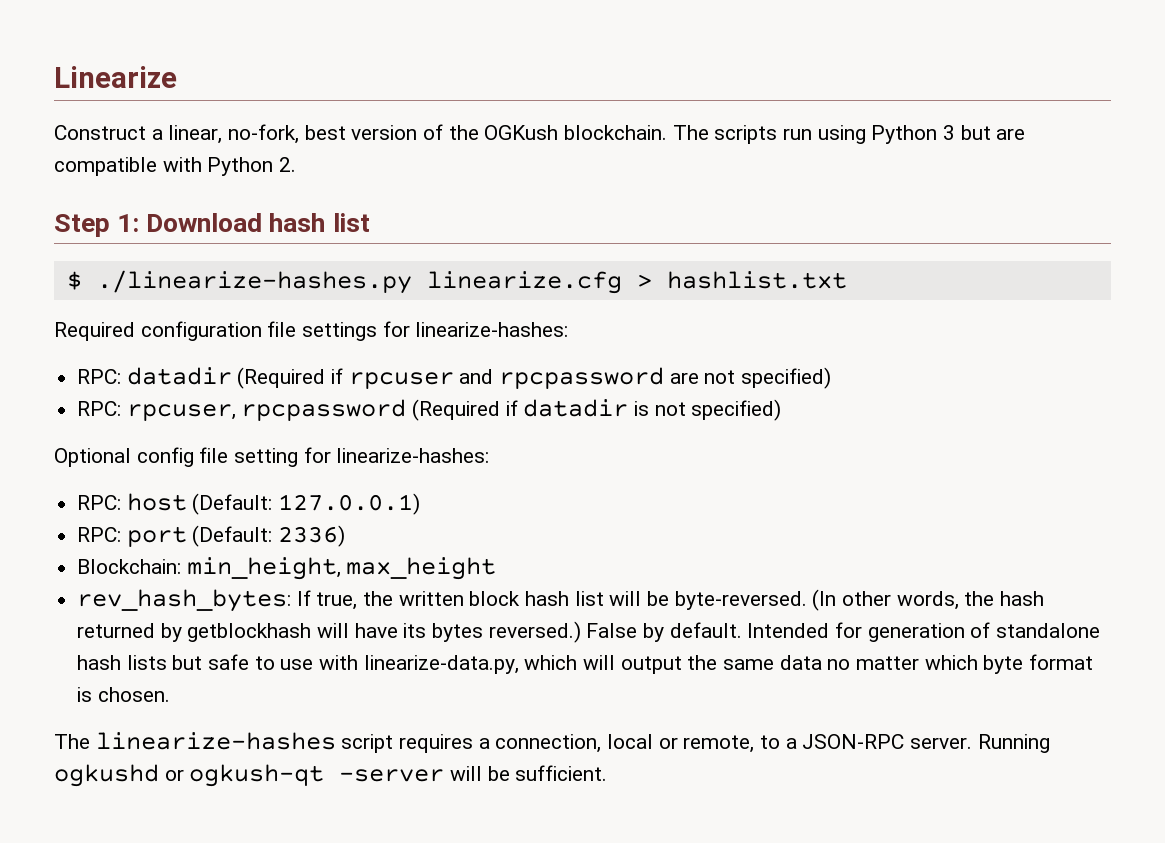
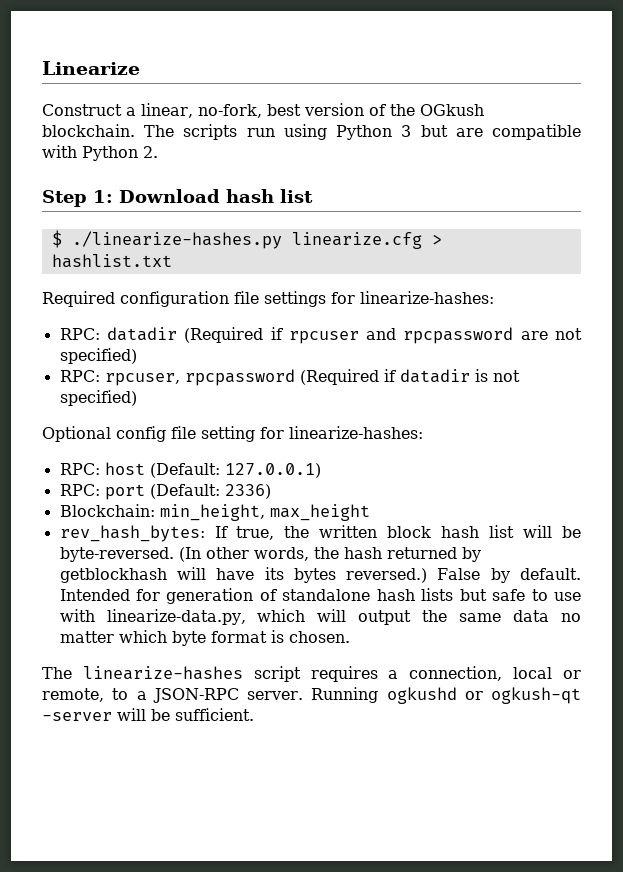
- Construct a linear, no-fork, best version of the OGKush blockchain.
+ Construct a linear, no-fork, best version of the OGkush blockchain.

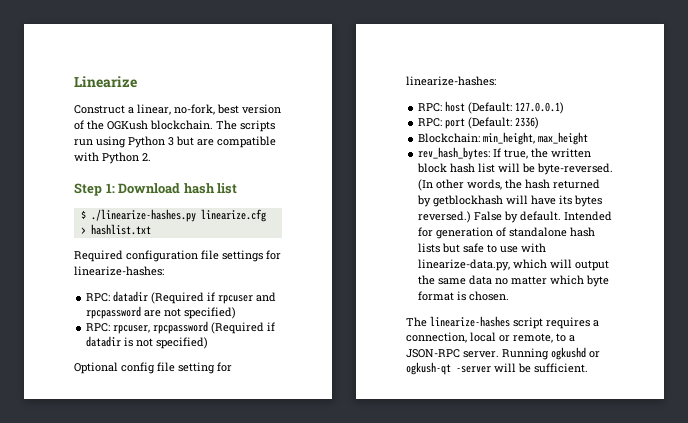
- Construct a linear, no-fork, best version of the OGkush blockchain.
+ Construct a linear, no-fork, best version of the OGKush blockchain.

